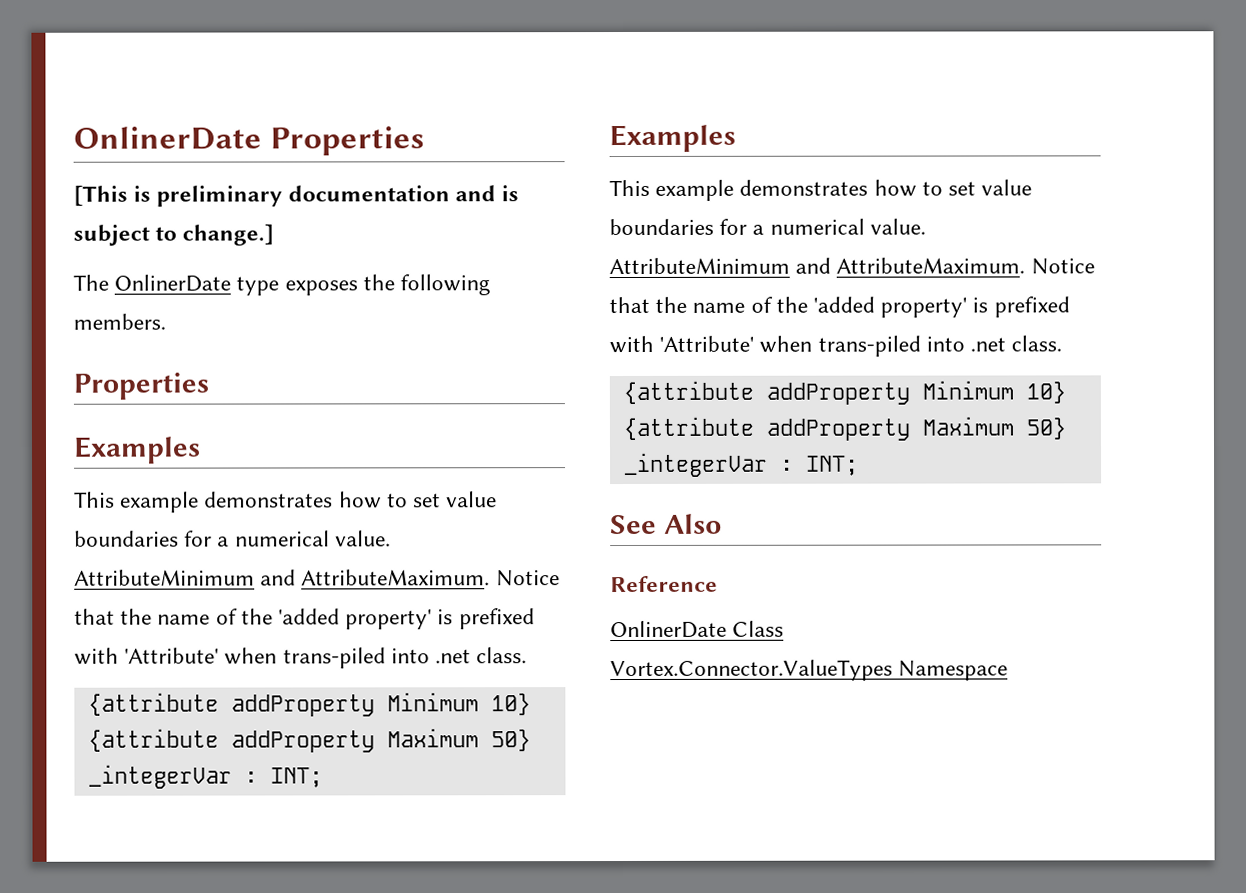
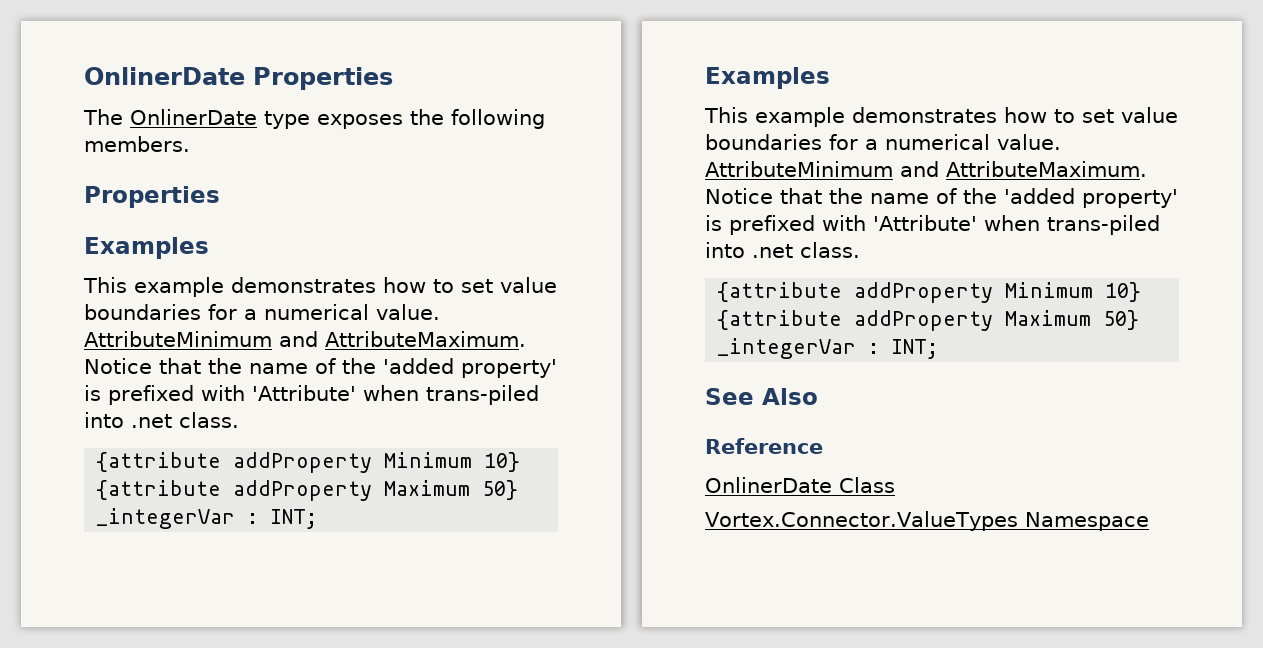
- [This is preliminary documentation and is subject to change.]

